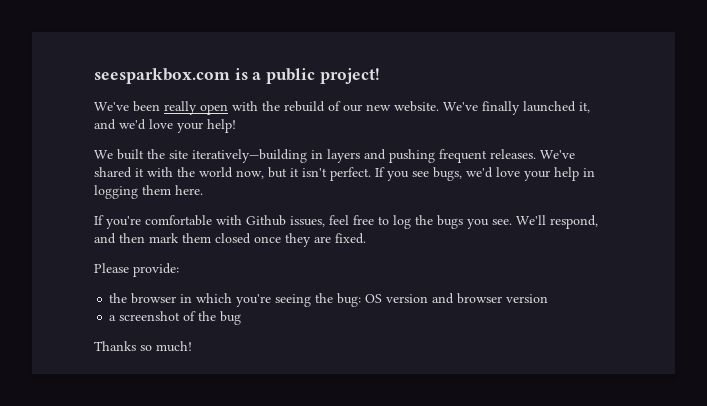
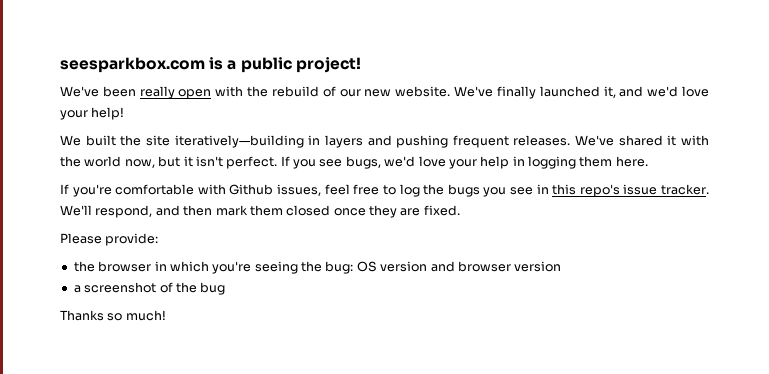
- If you're comfortable with Github issues, feel free to log the bugs you see.
+ If you're comfortable with Github issues, feel free to log the bugs you see in this repo's issue tracker.

